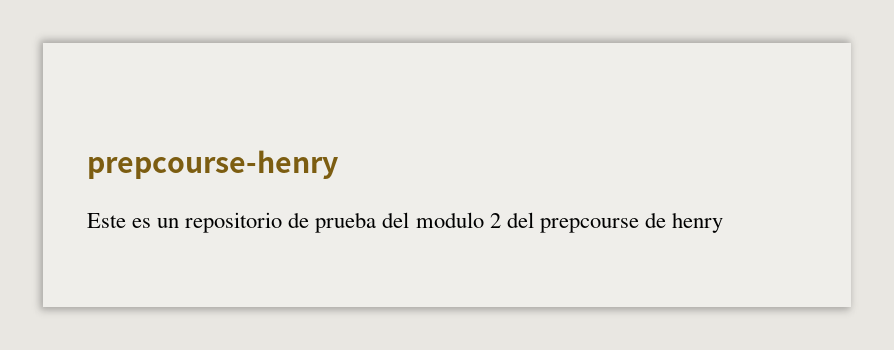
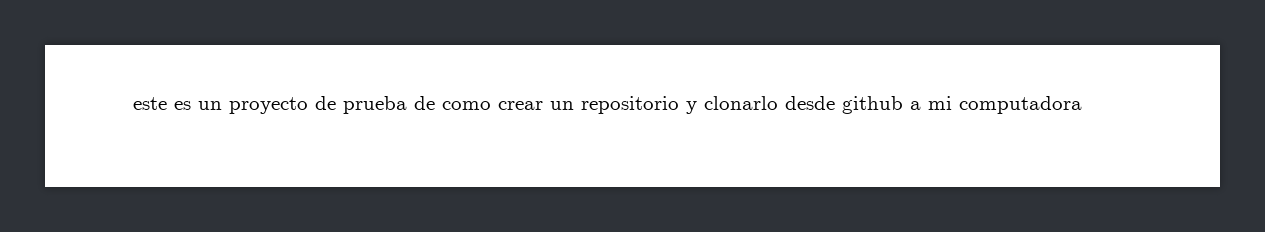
- prepcourse-henry
- Este es un repositorio de prueba del modulo 2 del prepcourse de henry
+ este es un proyecto de prueba de como crear un repositorio y clonarlo desde github a mi computadora

